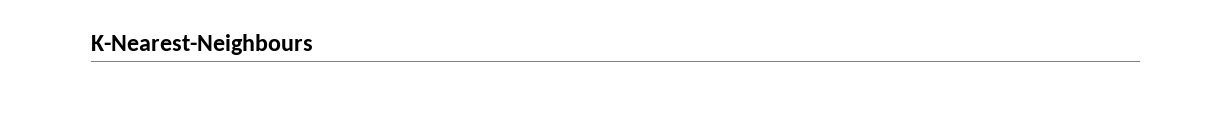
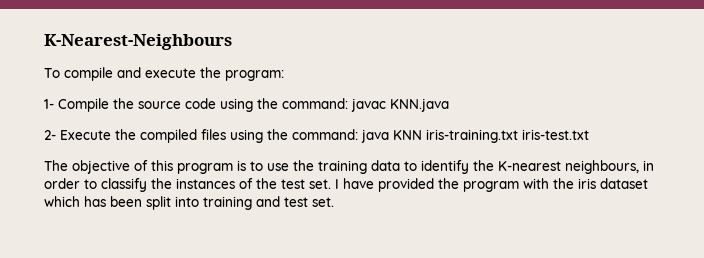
+ To compile and execute the program:
+ 1- Compile the source code using the command: javac KNN.java
+ 2- Execute the compiled files using the command: java KNN iris-training.txt iris-test.txt
+ The objective of this program is to use the training data to identify the K-nearest neighbours, in order to classify the instances of the test set. I have provided the program with the iris dataset which has been split into training and test set.

